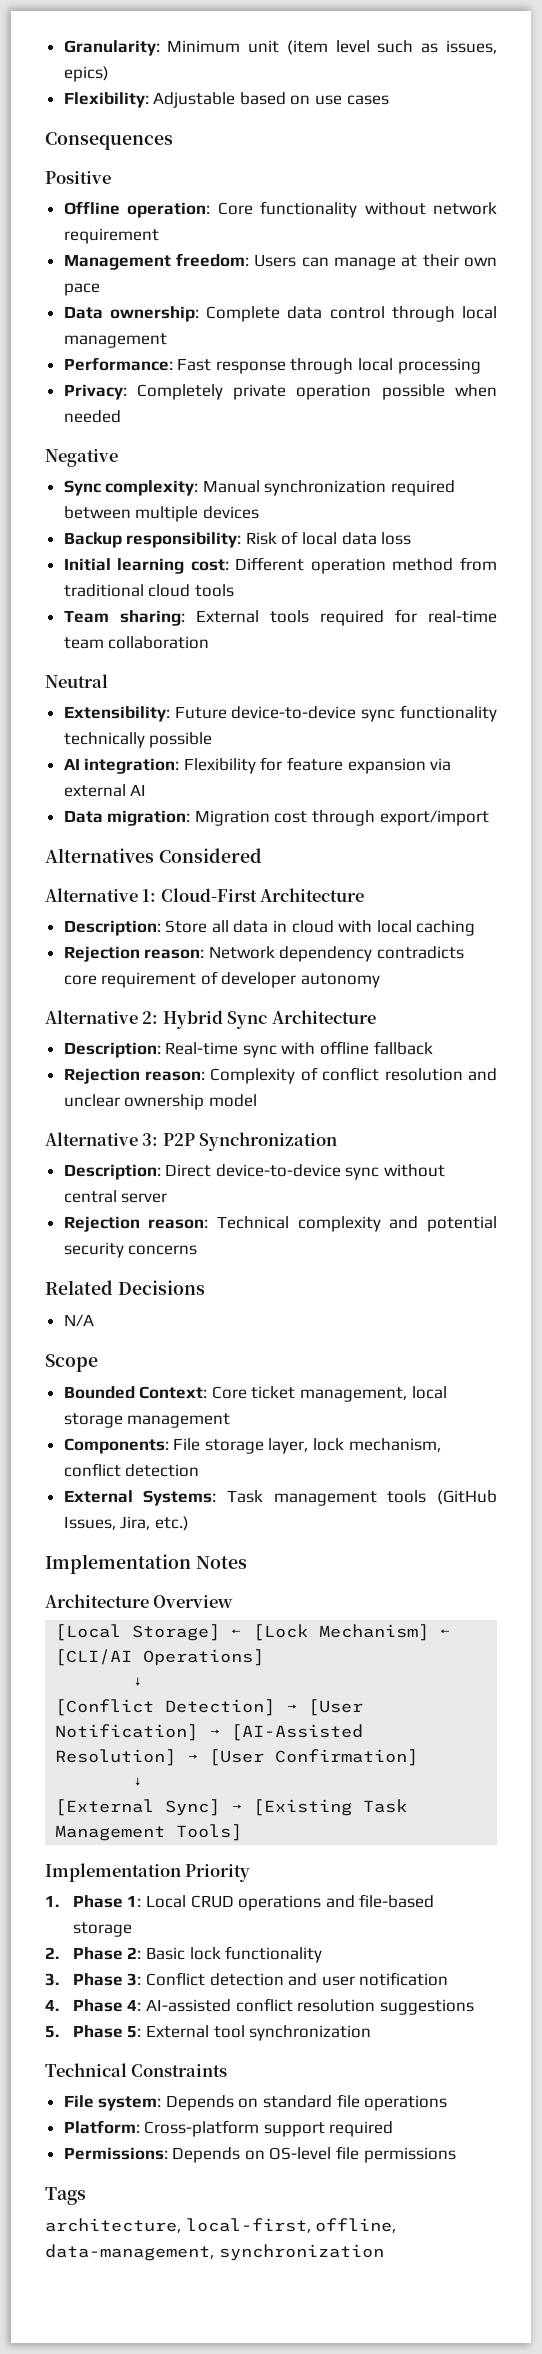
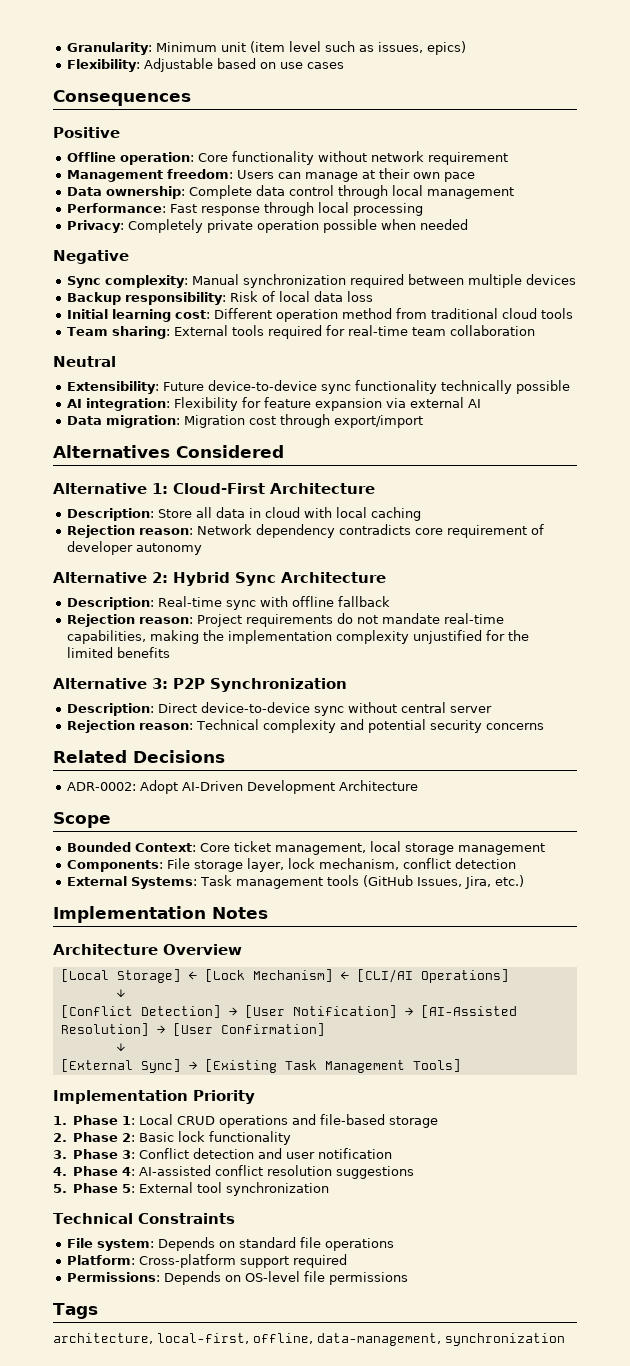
- Rejection reason: Complexity of conflict resolution and unclear ownership model
+ Rejection reason: Project requirements do not mandate real-time capabilities, making the implementation complexity unjustified for the limited benefits
- N/A
+ ADR-0002: Adopt AI-Driven Development Architecture

